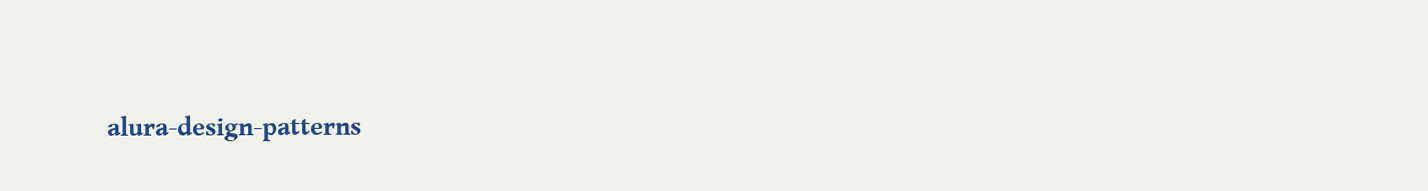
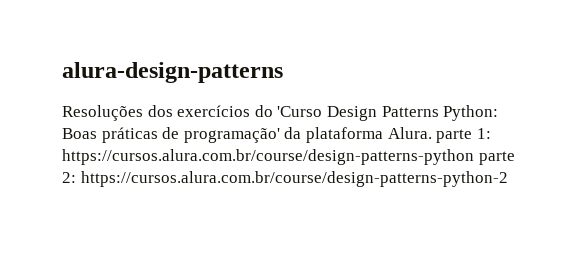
+ Resoluções dos exercícios do 'Curso Design Patterns Python: Boas práticas de programação' da plataforma Alura. parte 1: https://cursos.alura.com.br/course/design-patterns-python parte 2: https://cursos.alura.com.br/course/design-patterns-python-2

